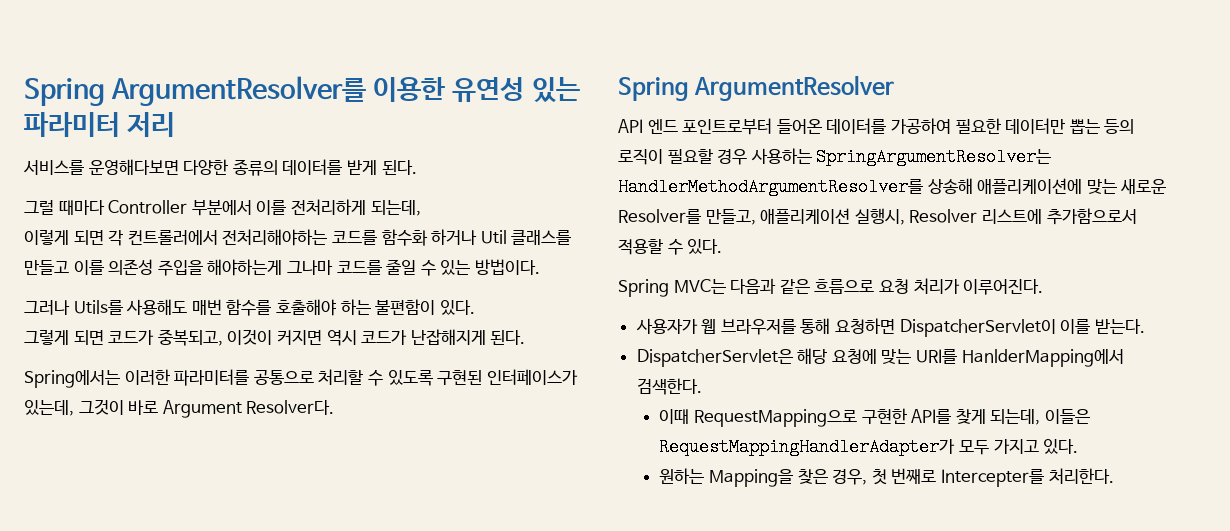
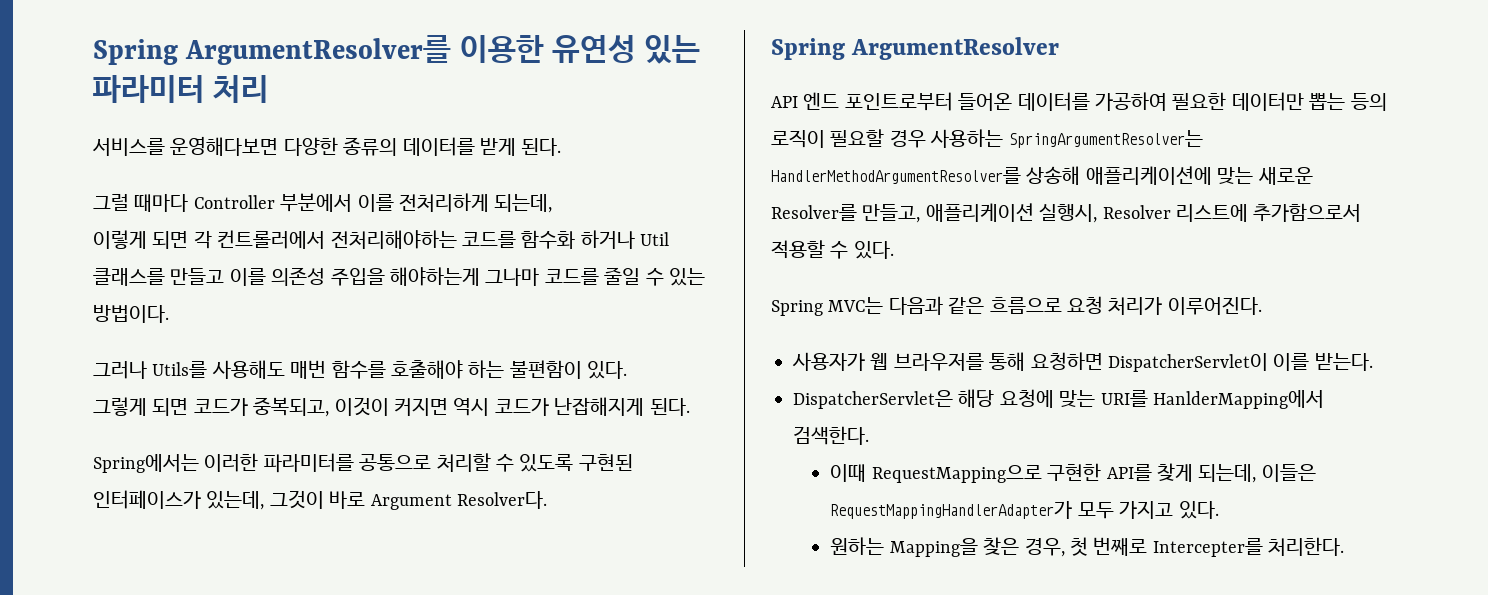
- Spring ArgumentResolver를 이용한 유연성 있는 파라미터 저리
+ Spring ArgumentResolver를 이용한 유연성 있는 파라미터 처리

